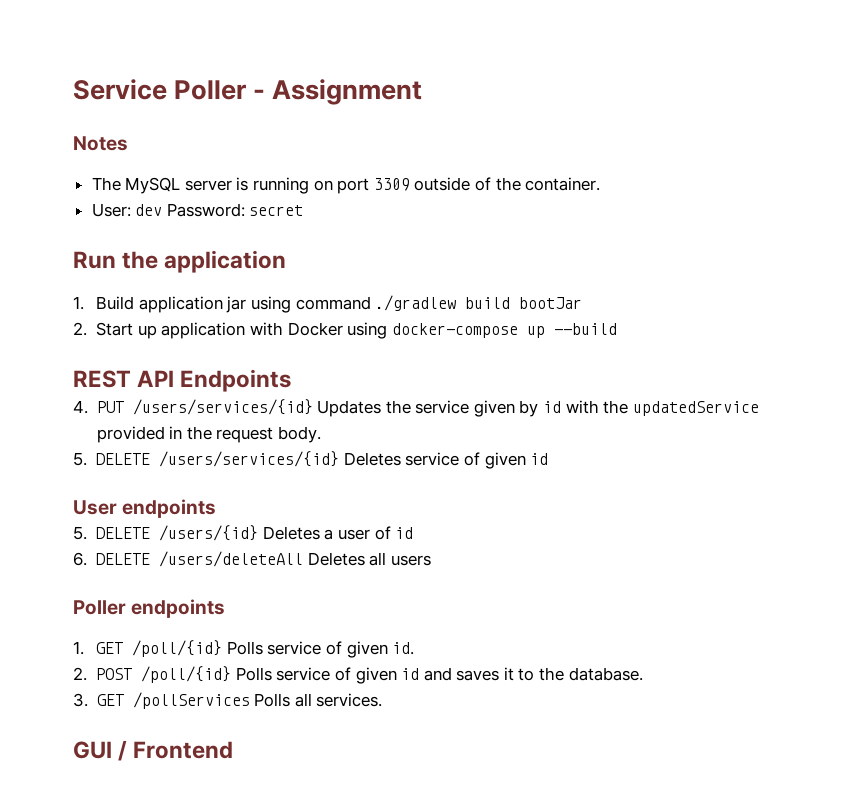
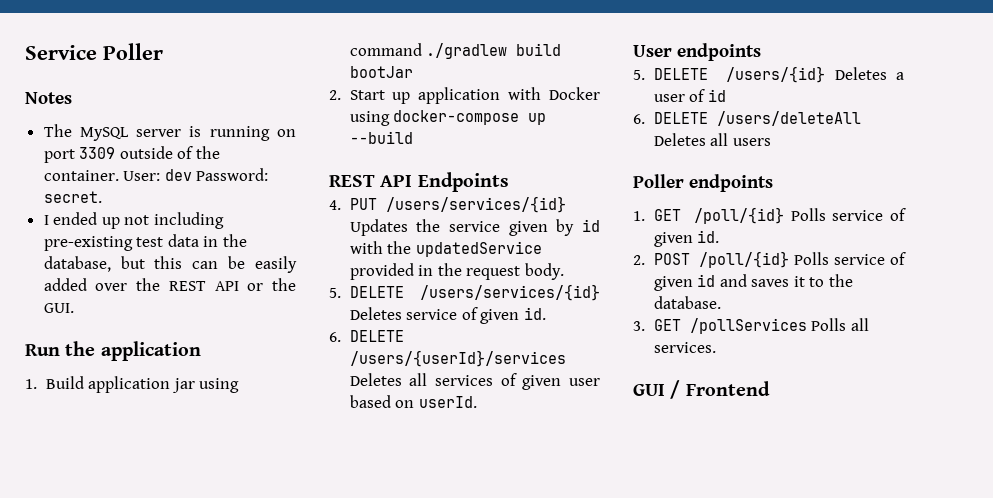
- Service Poller - Assignment
+ Service Poller
- The MySQL server is running on port 3309 outside of the container.
- User: dev Password: secret
+ The MySQL server is running on port 3309 outside of the container. User: dev Password: secret.
+ I ended up not including pre-existing test data in the database, but this can be easily added over the REST API or the GUI.
- 5. DELETE /users/services/{id} Deletes service of given id
+ 5. DELETE /users/services/{id} Deletes service of given id.
+ 6. DELETE /users/{userId}/services Deletes all services of given user based on userId.

